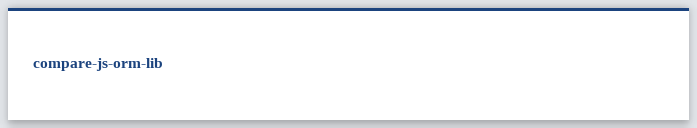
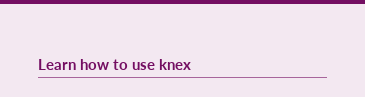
- compare-js-orm-lib
+ Learn how to use knex

